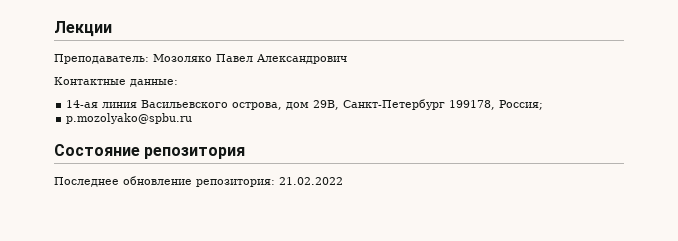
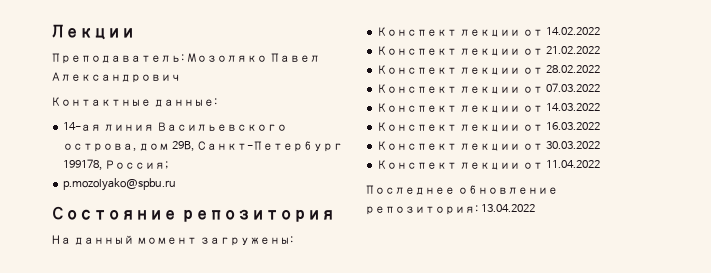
+ На данный момент загружены:
+ Конспект лекции от 14.02.2022
+ Конспект лекции от 21.02.2022
+ Конспект лекции от 28.02.2022
+ Конспект лекции от 07.03.2022
+ Конспект лекции от 14.03.2022
+ Конспект лекции от 16.03.2022
+ Конспект лекции от 30.03.2022
+ Конспект лекции от 11.04.2022
- Последнее обновление репозитория: 21.02.2022
+ Последнее обновление репозитория: 13.04.2022

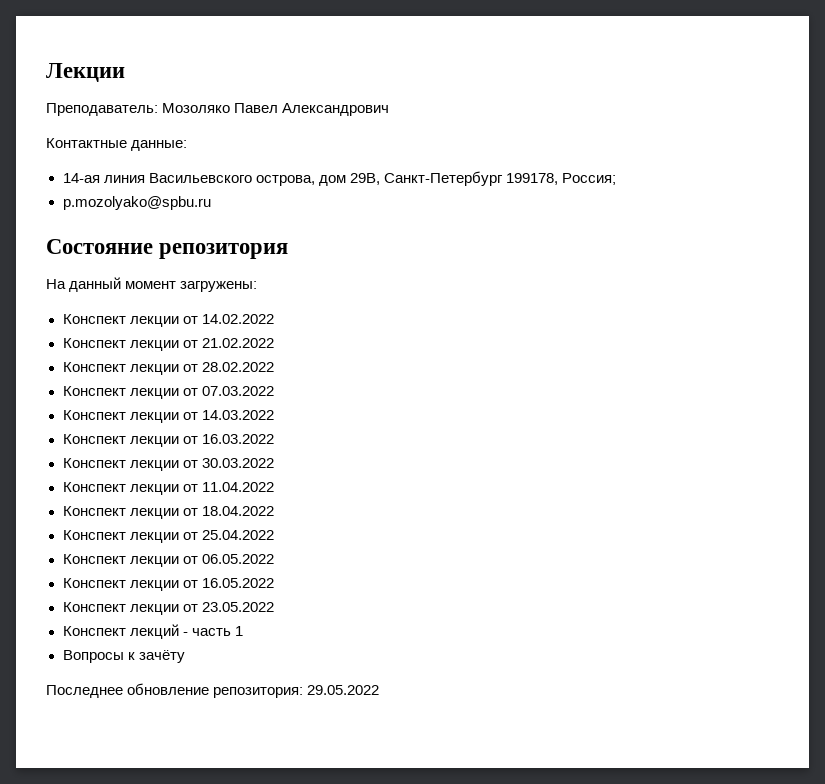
+ Конспект лекции от 18.04.2022
+ Конспект лекции от 25.04.2022
+ Конспект лекции от 06.05.2022
+ Конспект лекции от 16.05.2022
+ Конспект лекции от 23.05.2022
+ Конспект лекций - часть 1
+ Вопросы к зачёту
- Последнее обновление репозитория: 13.04.2022
+ Последнее обновление репозитория: 29.05.2022

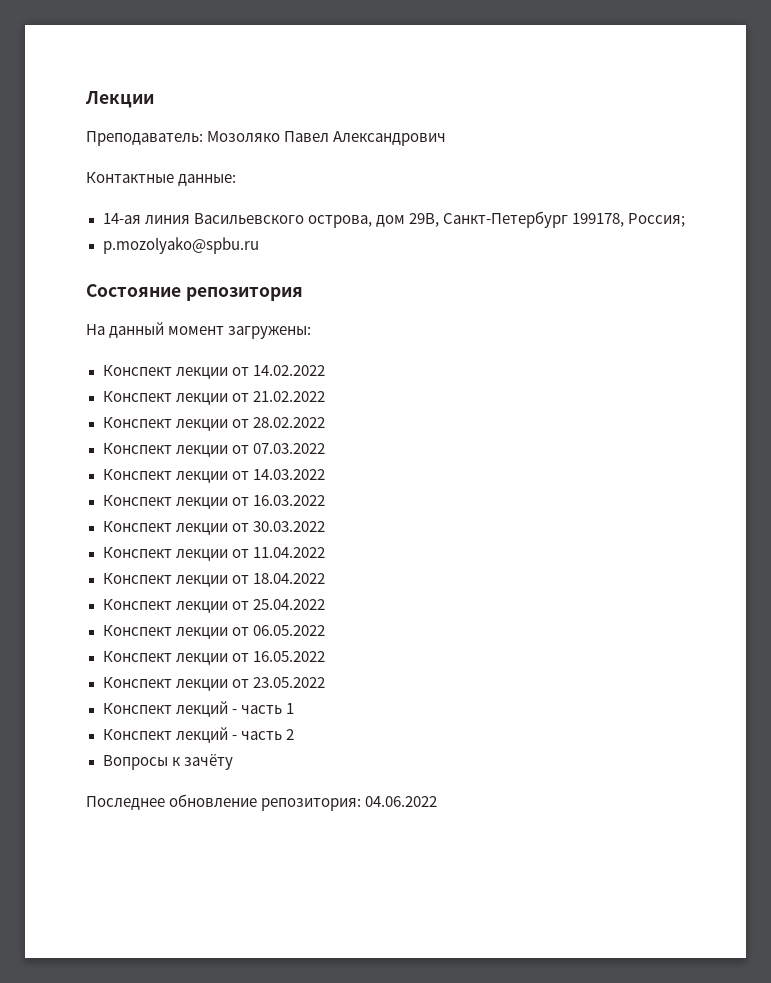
+ Конспект лекций - часть 2
- Последнее обновление репозитория: 29.05.2022
+ Последнее обновление репозитория: 04.06.2022

